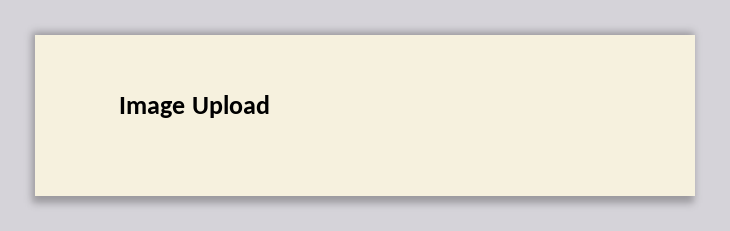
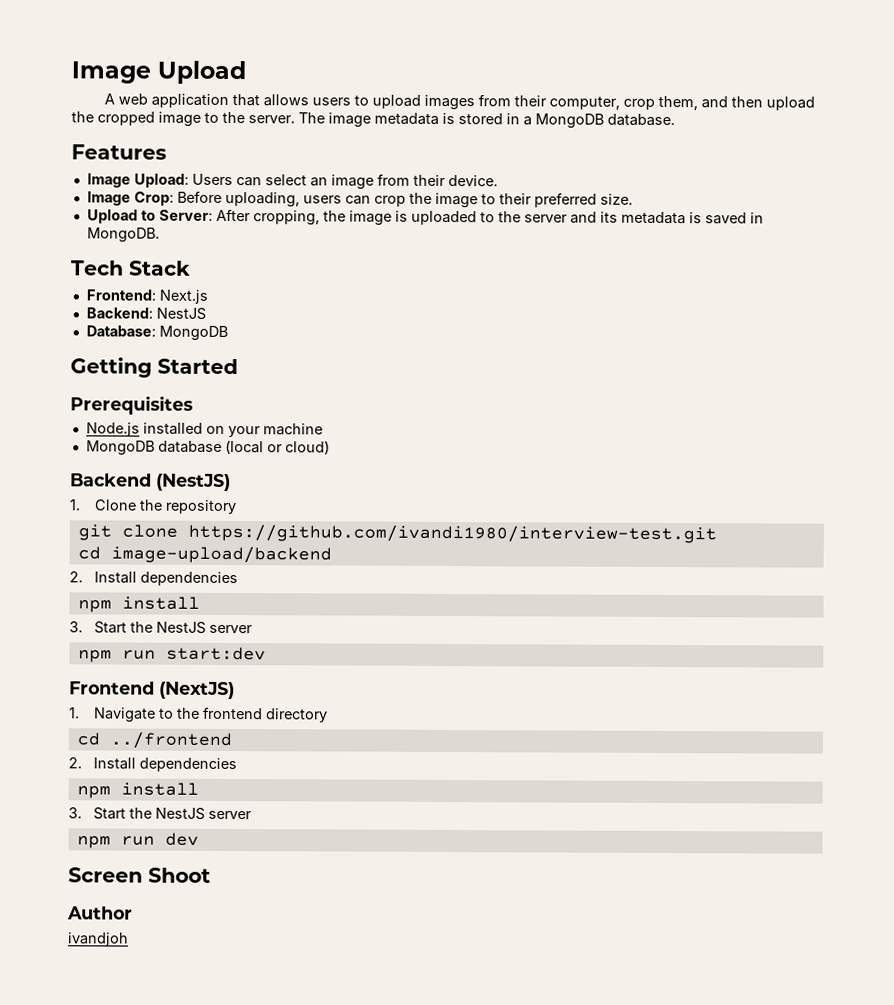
+ A web application that allows users to upload images from their computer, crop them, and then upload the cropped image to the server. The image metadata is stored in a MongoDB database.
+ Features
+ Image Upload: Users can select an image from their device.
+ Image Crop: Before uploading, users can crop the image to their preferred size.
+ Upload to Server: After cropping, the image is uploaded to the server and its metadata is saved in MongoDB.
+ Tech Stack
+ Frontend: Next.js
+ Backend: NestJS
+ Database: MongoDB
+ Getting Started
+ Prerequisites
+ Node.js installed on your machine
+ MongoDB database (local or cloud)
+ Backend (NestJS)
+ 1. Clone the repository
+ git clone https://github.com/ivandi1980/interview-test.git
+ cd image-upload/backend
+ 2. Install dependencies
+ npm install
+ 3. Start the NestJS server
+ npm run start:dev
+ Frontend (NextJS)
+ 1. Navigate to the frontend directory
+ cd ../frontend
+ 2. Install dependencies
+ npm install
+ 3. Start the NestJS server
+ npm run dev
+ Screen Shoot
+ Author
+ ivandjoh

